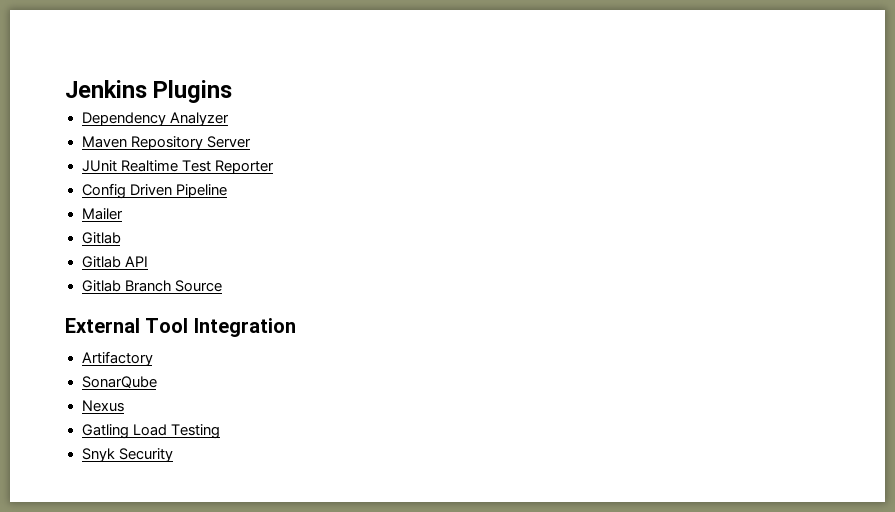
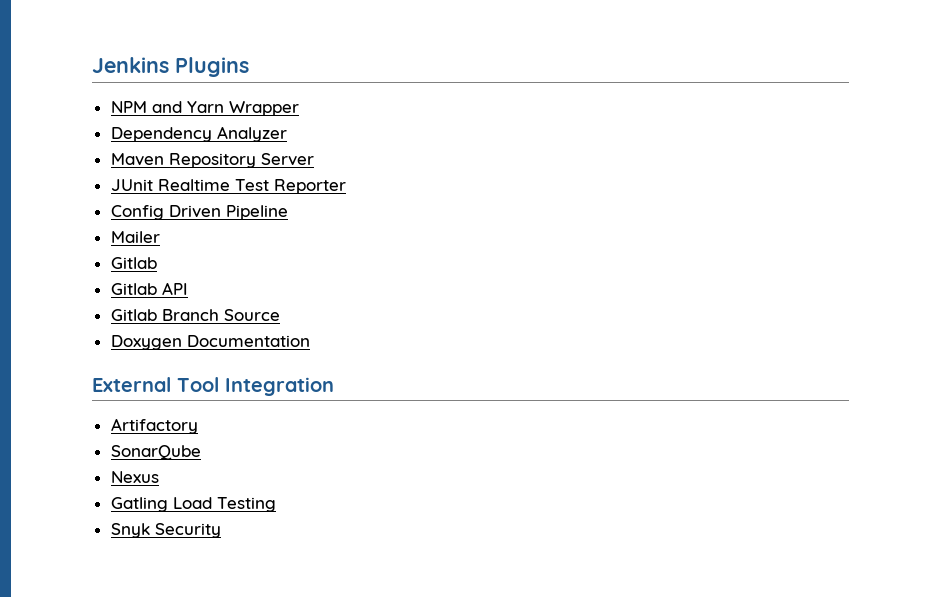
+ NPM and Yarn Wrapper
+ Doxygen Documentation

